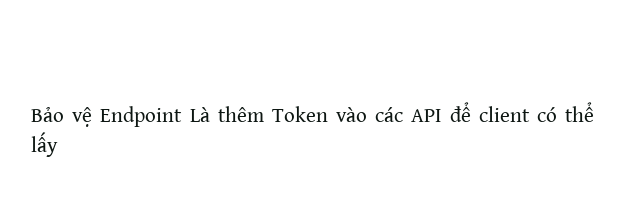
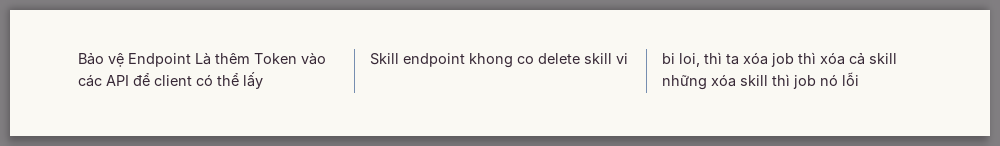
+ Skill endpoint khong co delete skill vi bi loi, thì ta xóa job thì xóa cả skill những xóa skill thì job nó lỗi

